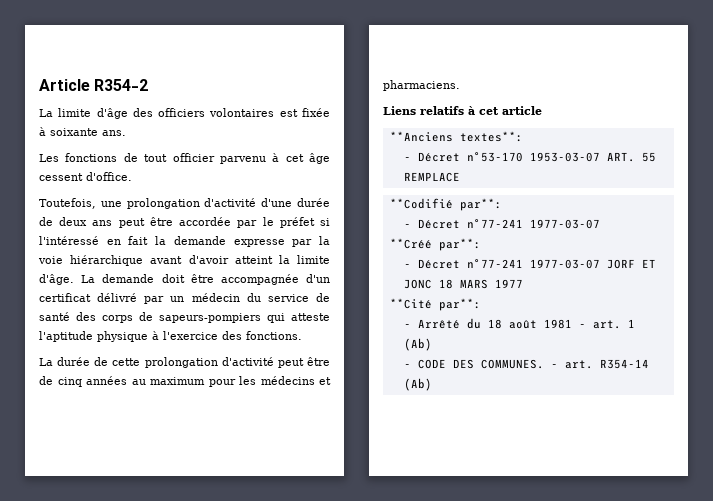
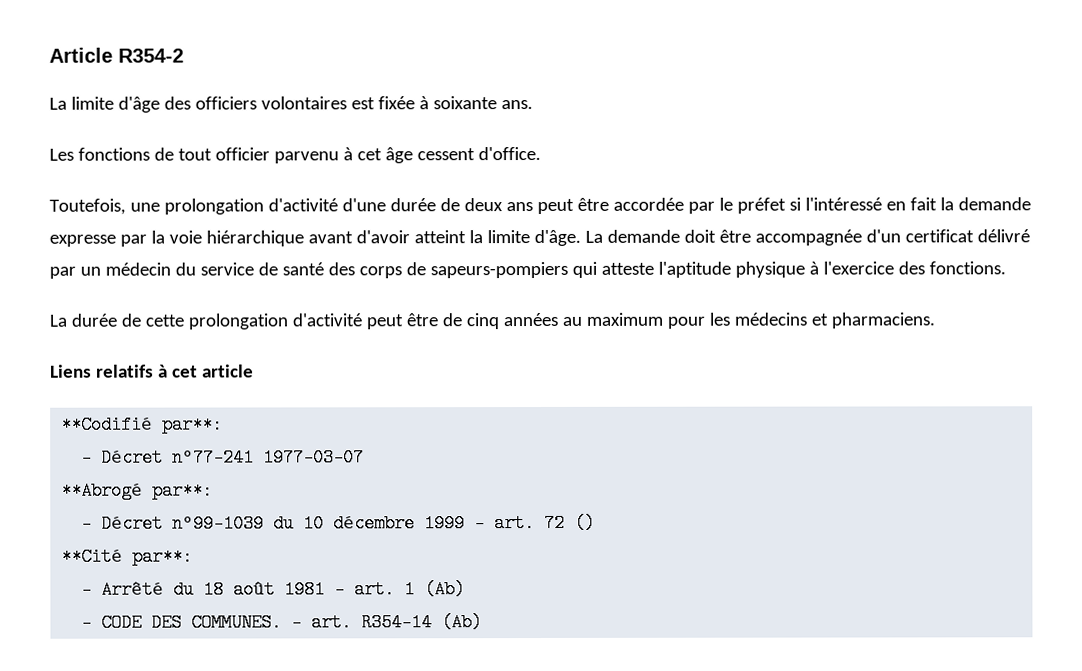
- **Anciens textes**:
- - Décret n°53-170 1953-03-07 ART. 55 REMPLACE
- **Créé par**:
- - Décret n°77-241 1977-03-07 JORF ET JONC 18 MARS 1977
+ **Abrogé par**:
+ - Décret n°99-1039 du 10 décembre 1999 - art. 72 ()

